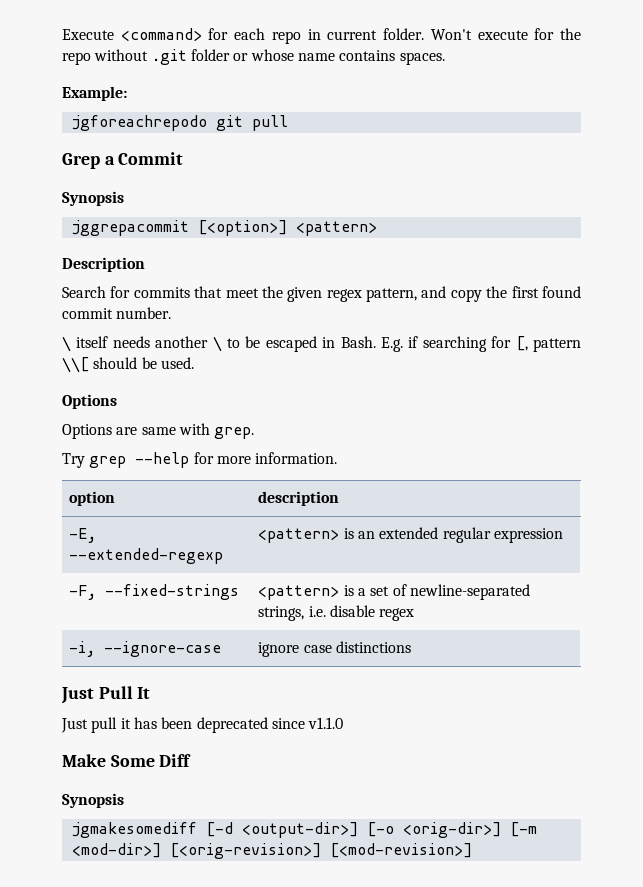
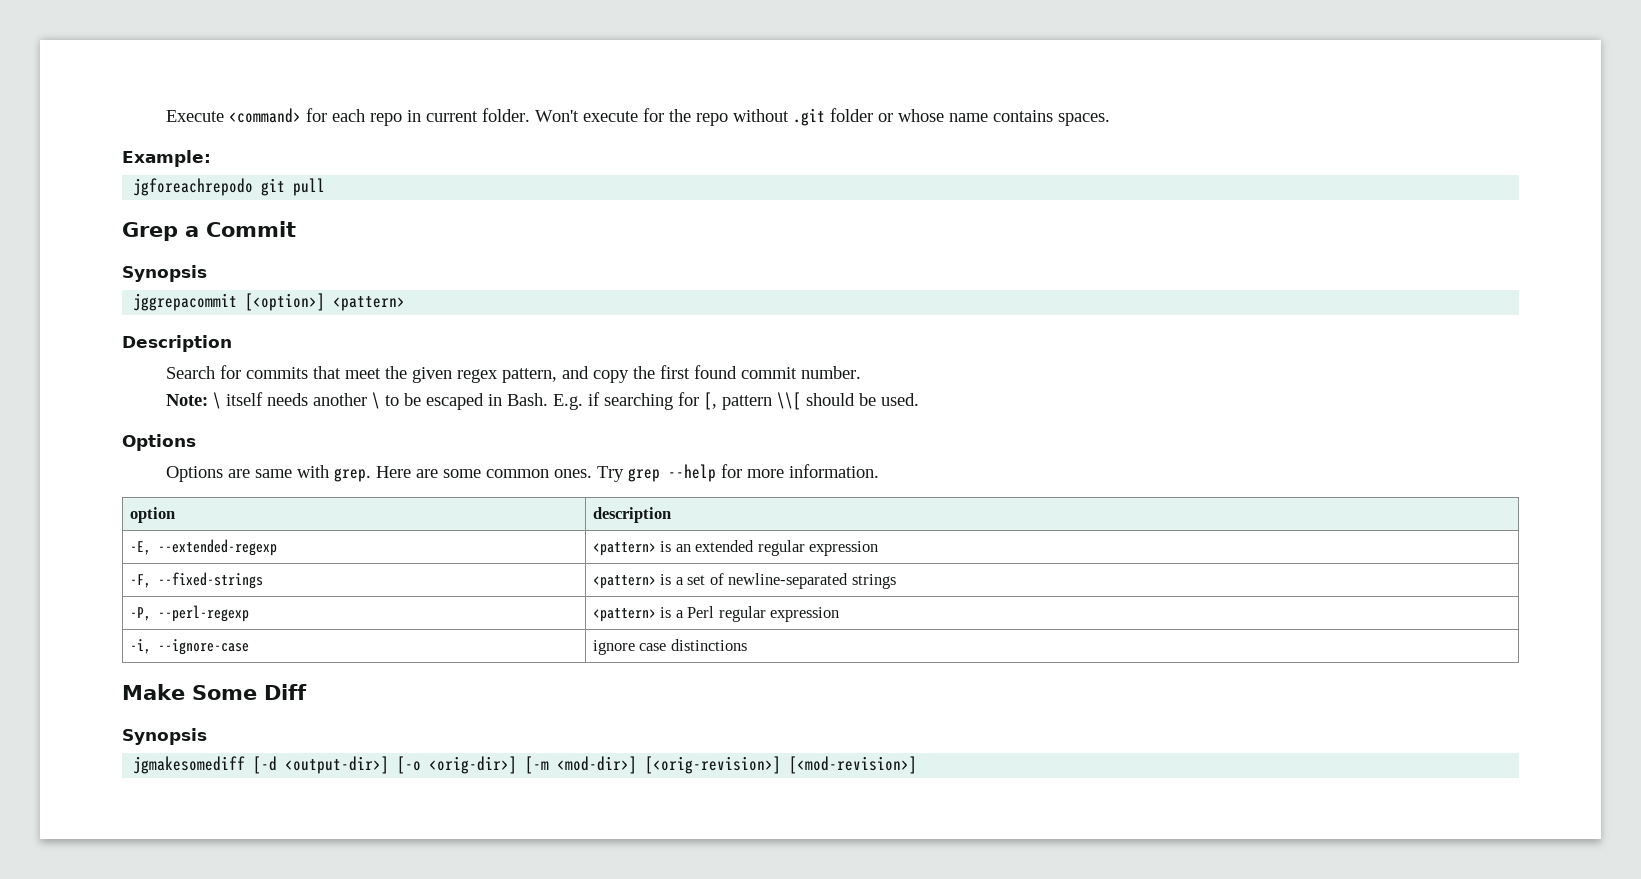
- \ itself needs another \ to be escaped in Bash.
+ Note: \ itself needs another \ to be escaped in Bash.
- Options are same with grep.
- Try grep --help for more information.
+ Options are same with grep. Here are some common ones. Try grep --help for more information.
- -F, --fixed-strings | <pattern> is a set of newline-separated strings, i.e. disable regex
+ -F, --fixed-strings | <pattern> is a set of newline-separated strings
+ -P, --perl-regexp | <pattern> is a Perl regular expression
- Just Pull It
- Just pull it has been deprecated since v1.1.0

